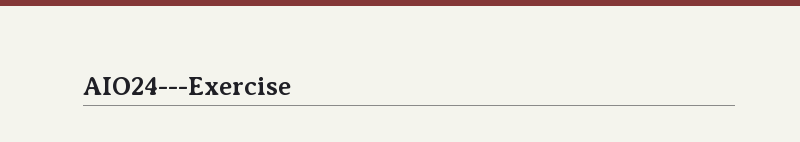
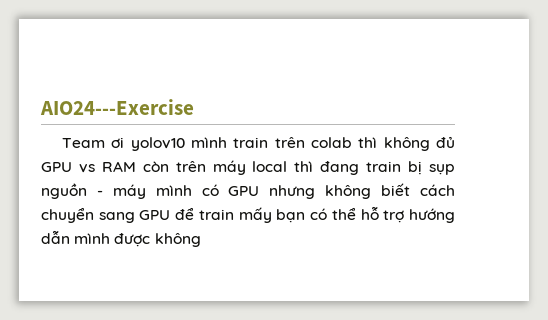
+ Team ơi yolov10 mình train trên colab thì không đủ GPU vs RAM còn trên máy local thì đang train bị sụp nguồn - máy mình có GPU nhưng không biết cách chuyển sang GPU để train mấy bạn có thể hỗ trợ hướng dẫn mình được không

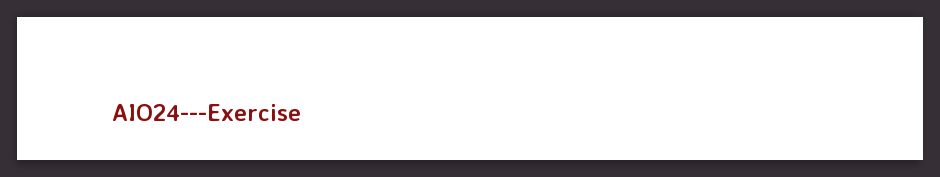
- Team ơi yolov10 mình train trên colab thì không đủ GPU vs RAM còn trên máy local thì đang train bị sụp nguồn - máy mình có GPU nhưng không biết cách chuyển sang GPU để train mấy bạn có thể hỗ trợ hướng dẫn mình được không

